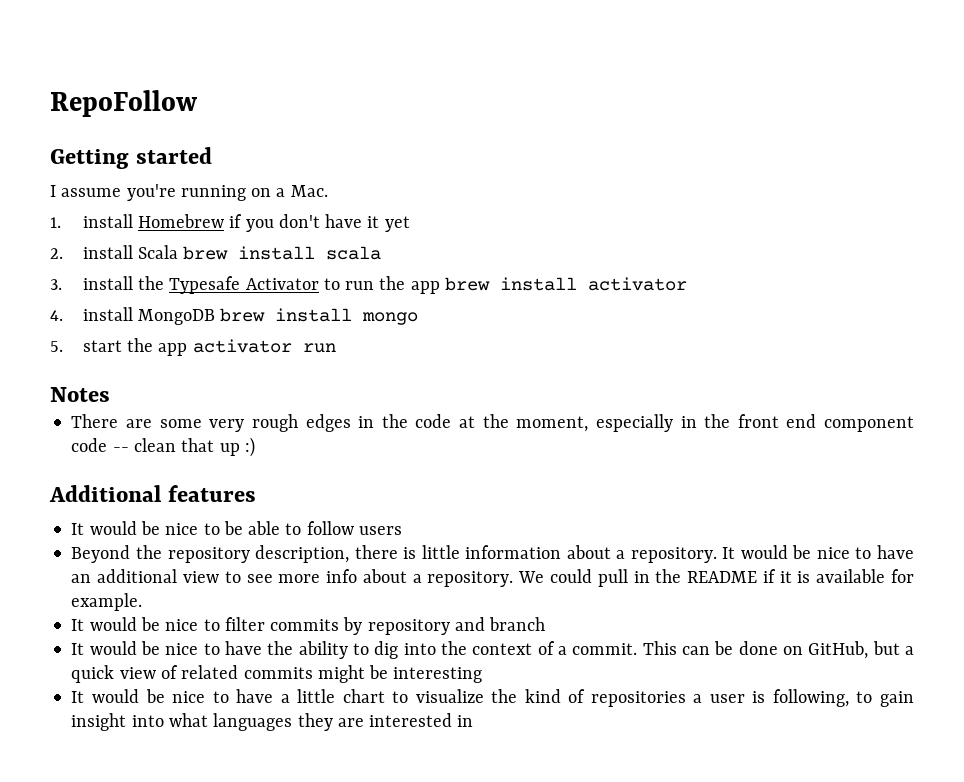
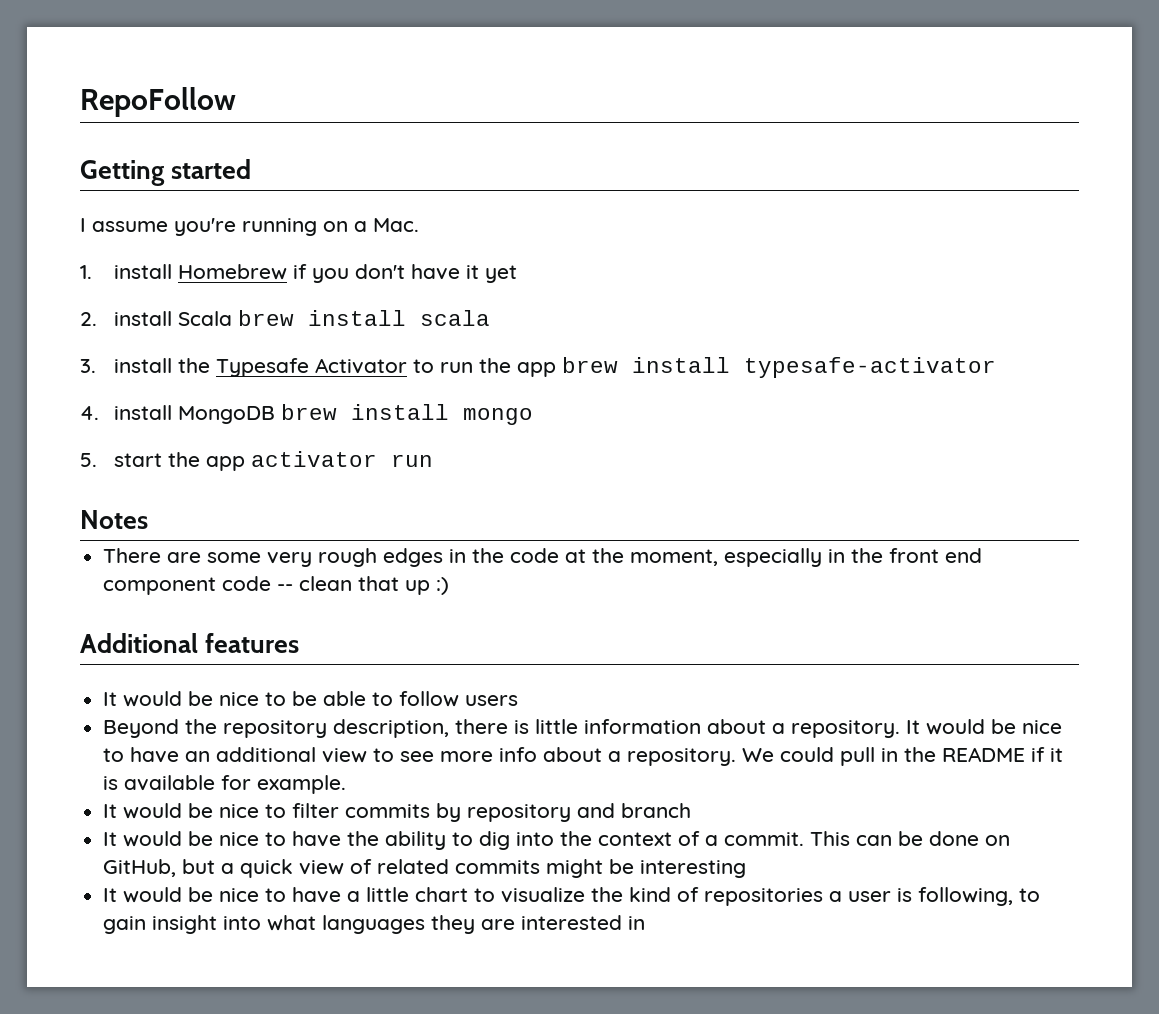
- 3. install the Typesafe Activator to run the app brew install activator
+ 3. install the Typesafe Activator to run the app brew install typesafe-activator

